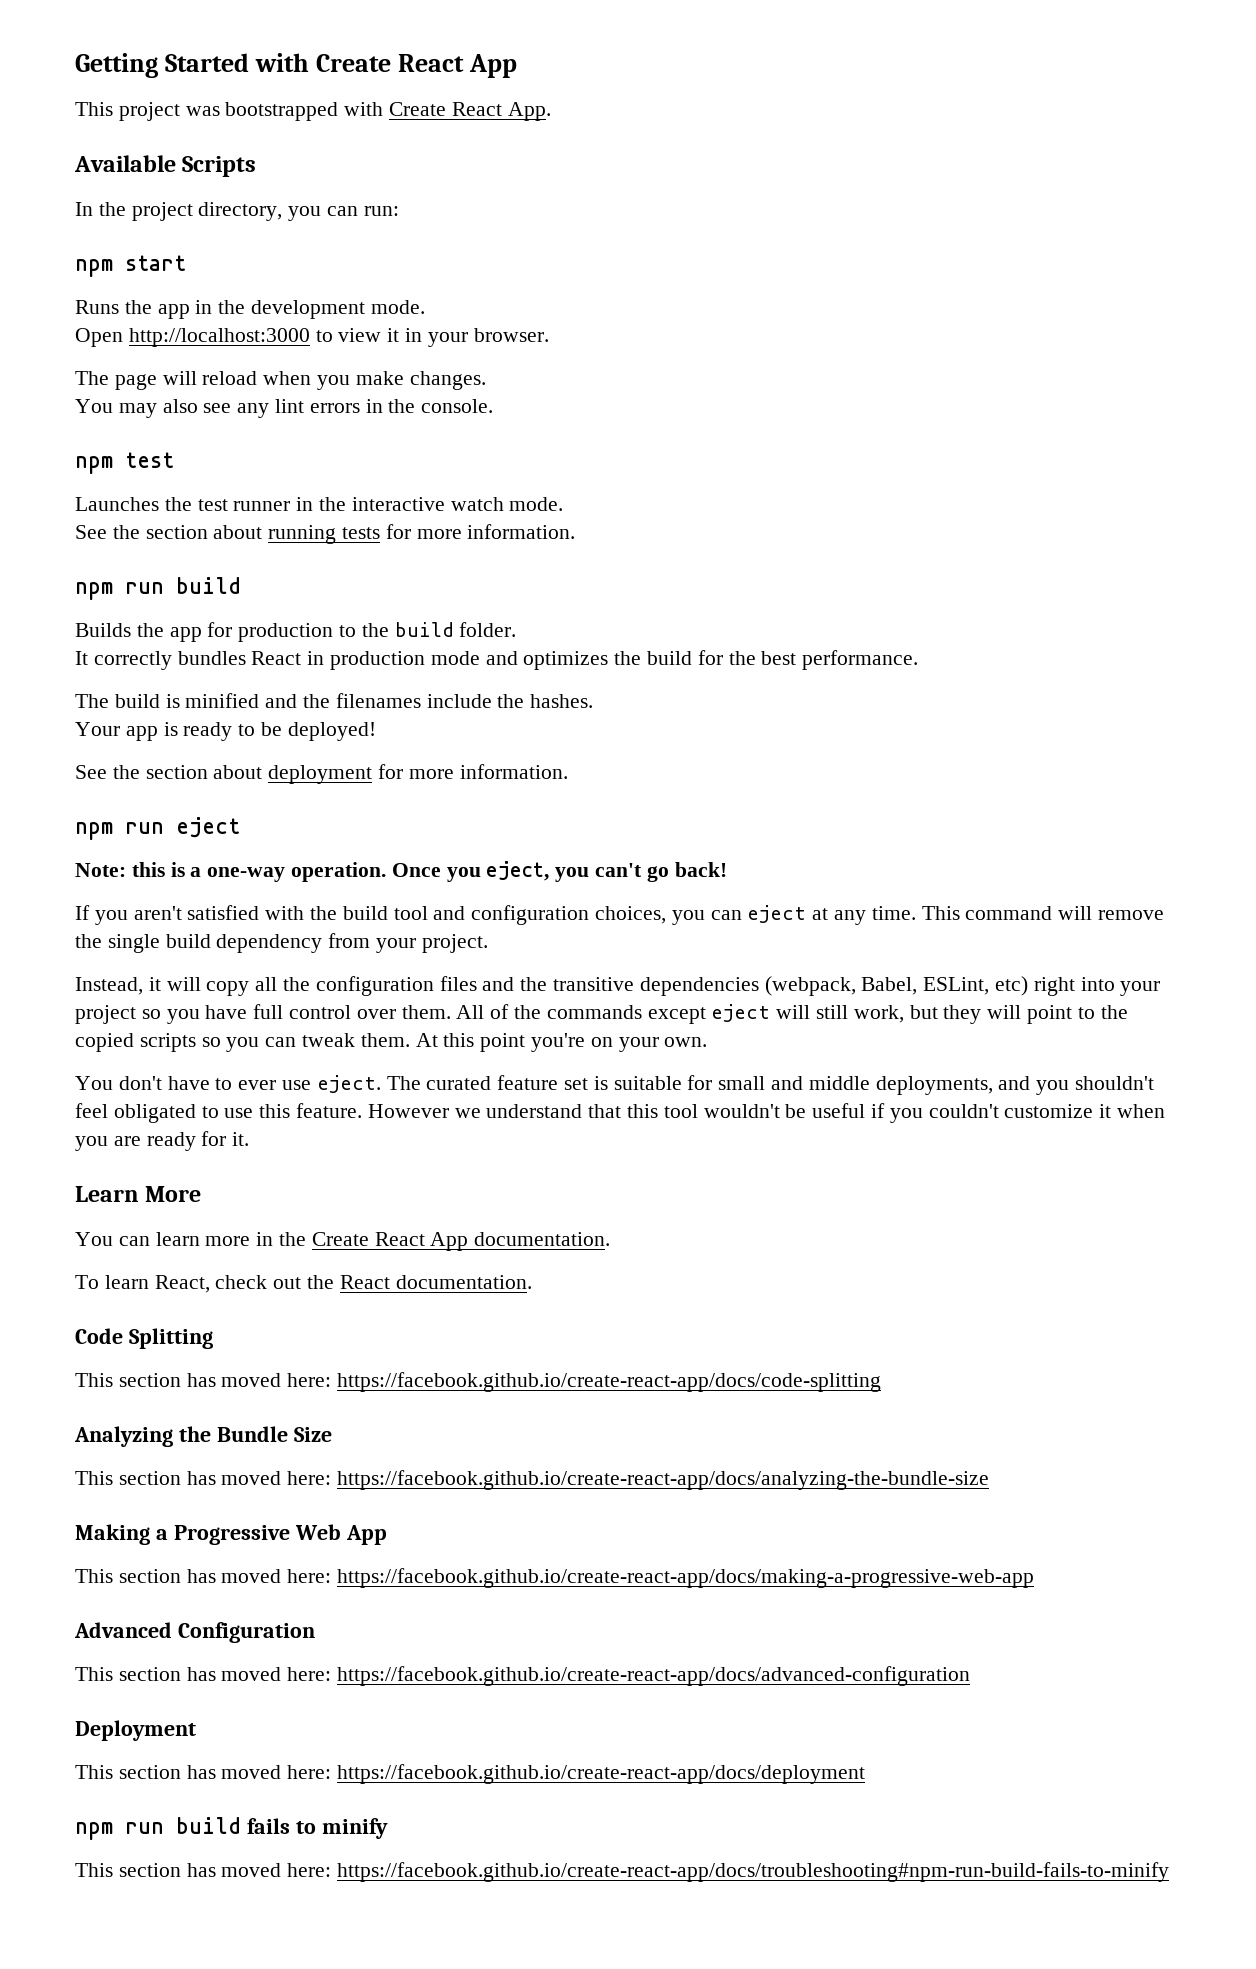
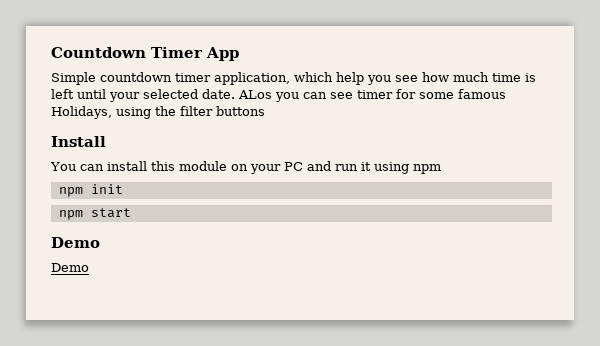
- Getting Started with Create React App
- This project was bootstrapped with Create React App.
- Available Scripts
- In the project directory, you can run:
+ Countdown Timer App
+ Simple countdown timer application, which help you see how much time is left until your selected date. ALos you can see timer for some famous Holidays, using the filter buttons
+ Install
+ You can install this module on your PC and run it using npm
+ npm init
  npm start
- Runs the app in the development mode.
- Open http://localhost:3000 to view it in your browser.
- The page will reload when you make changes.
- You may also see any lint errors in the console.
- npm test
- Launches the test runner in the interactive watch mode.
- See the section about running tests for more information.
- npm run build
- Builds the app for production to the build folder.
- It correctly bundles React in production mode and optimizes the build for the best performance.
- The build is minified and the filenames include the hashes.
- Your app is ready to be deployed!
- See the section about deployment for more information.
- npm run eject
- Note: this is a one-way operation. Once you eject, you can't go back!
- If you aren't satisfied with the build tool and configuration choices, you can eject at any time. This command will remove the single build dependency from your project.
- Instead, it will copy all the configuration files and the transitive dependencies (webpack, Babel, ESLint, etc) right into your project so you have full control over them. All of the commands except eject will still work, but they will point to the copied scripts so you can tweak them. At this point you're on your own.
- You don't have to ever use eject. The curated feature set is suitable for small and middle deployments, and you shouldn't feel obligated to use this feature. However we understand that this tool wouldn't be useful if you couldn't customize it when you are ready for it.
- Learn More
- You can learn more in the Create React App documentation.
- To learn React, check out the React documentation.
- Code Splitting
- This section has moved here: https://facebook.github.io/create-react-app/docs/code-splitting
- Analyzing the Bundle Size
- This section has moved here: https://facebook.github.io/create-react-app/docs/analyzing-the-bundle-size
- Making a Progressive Web App
- This section has moved here: https://facebook.github.io/create-react-app/docs/making-a-progressive-web-app
- Advanced Configuration
- This section has moved here: https://facebook.github.io/create-react-app/docs/advanced-configuration
- Deployment
- This section has moved here: https://facebook.github.io/create-react-app/docs/deployment
- npm run build fails to minify
- This section has moved here: https://facebook.github.io/create-react-app/docs/troubleshooting#npm-run-build-fails-to-minify
+ Demo
+ Demo

